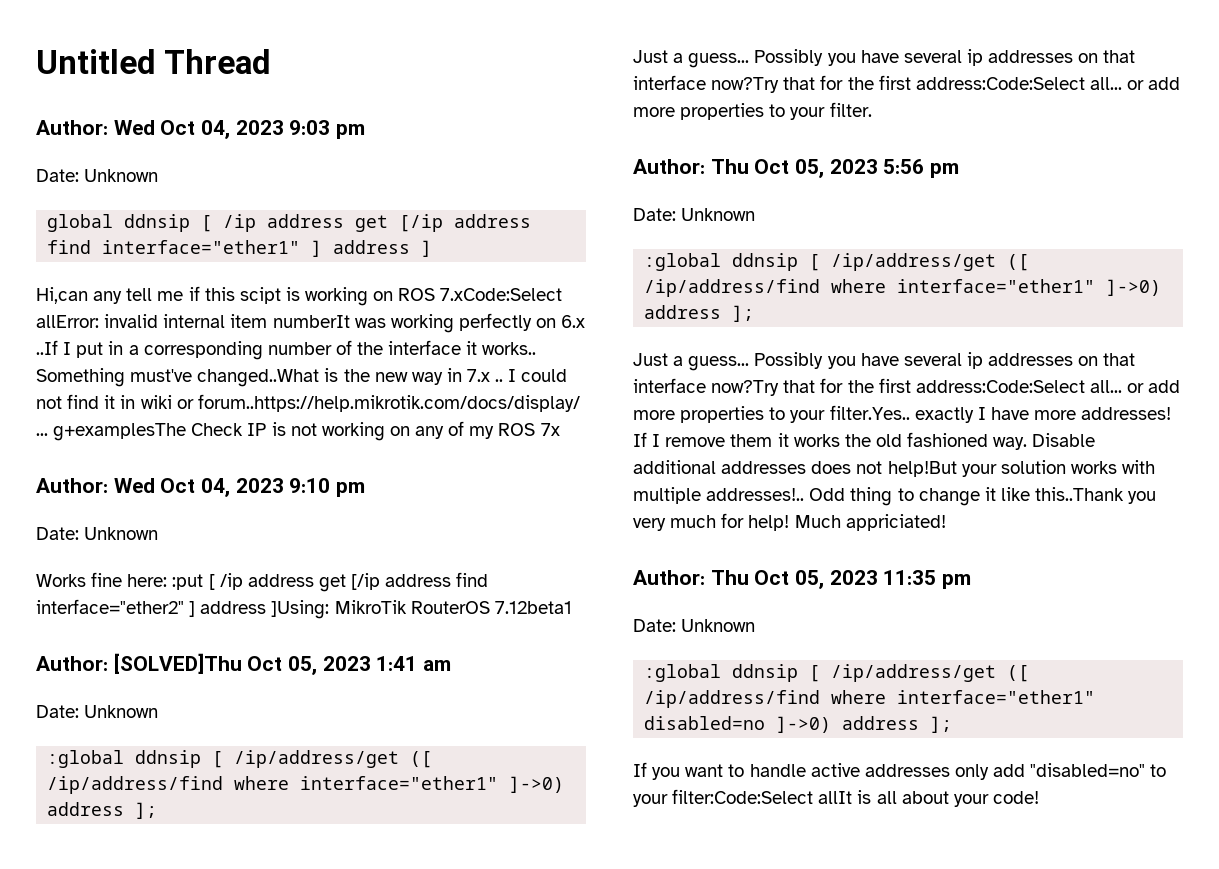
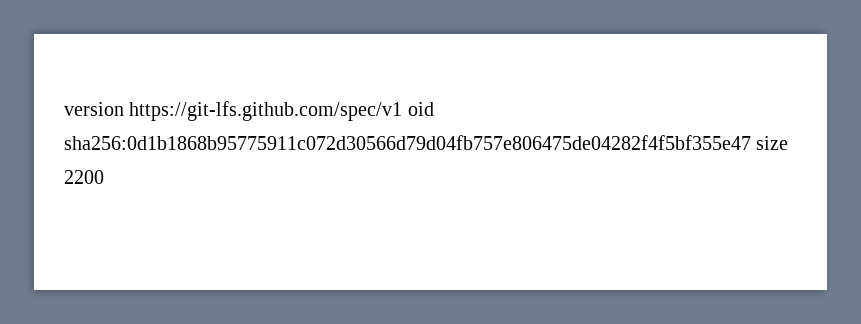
- Untitled Thread
- Author: Wed Oct 04, 2023 9:03 pm
- Date: Unknown
- global ddnsip [ /ip address get [/ip address find interface="ether1" ] address ]
- Hi,can any tell me if this scipt is working on ROS 7.xCode:Select allError: invalid internal item numberIt was working perfectly on 6.x ..If I put in a corresponding number of the interface it works.. Something must've changed..What is the new way in 7.x .. I could not find it in wiki or forum..https://help.mikrotik.com/docs/display/ ... g+examplesThe Check IP is not working on any of my ROS 7x
- Author: Wed Oct 04, 2023 9:10 pm
- Date: Unknown
- Works fine here: :put [ /ip address get [/ip address find interface="ether2" ] address ]Using: MikroTik RouterOS 7.12beta1
- Author: [SOLVED]Thu Oct 05, 2023 1:41 am
- Date: Unknown
- :global ddnsip [ /ip/address/get ([ /ip/address/find where interface="ether1" ]->0) address ];
- Just a guess... Possibly you have several ip addresses on that interface now?Try that for the first address:Code:Select all... or add more properties to your filter.
- Author: Thu Oct 05, 2023 5:56 pm
- Date: Unknown
- :global ddnsip [ /ip/address/get ([ /ip/address/find where interface="ether1" ]->0) address ];
- Just a guess... Possibly you have several ip addresses on that interface now?Try that for the first address:Code:Select all... or add more properties to your filter.Yes.. exactly I have more addresses! If I remove them it works the old fashioned way. Disable additional addresses does not help!But your solution works with multiple addresses!.. Odd thing to change it like this..Thank you very much for help! Much appriciated!
- Author: Thu Oct 05, 2023 11:35 pm
- Date: Unknown
- :global ddnsip [ /ip/address/get ([ /ip/address/find where interface="ether1" disabled=no ]->0) address ];
- If you want to handle active addresses only add "disabled=no" to your filter:Code:Select allIt is all about your code!
+ version https://git-lfs.github.com/spec/v1 oid sha256:0d1b1868b95775911c072d30566d79d04fb757e806475de04282f4f5bf355e47 size 2200

